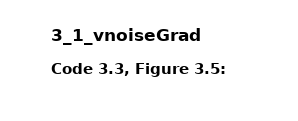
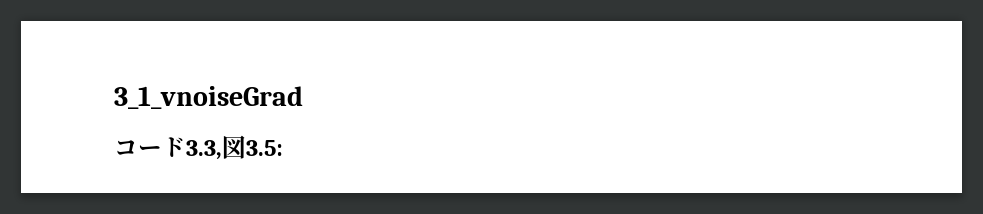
- Code 3.3, Figure 3.5:
+ コード3.3,図3.5:

